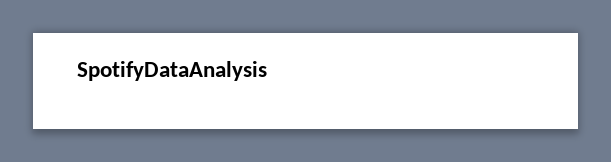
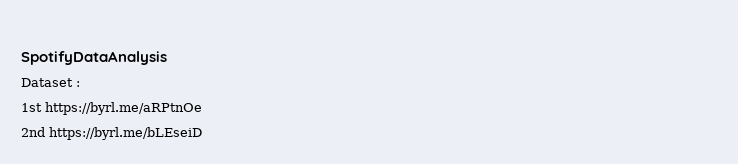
+ Dataset :
+ 1st https://byrl.me/aRPtnOe
+ 2nd https://byrl.me/bLEseiD

